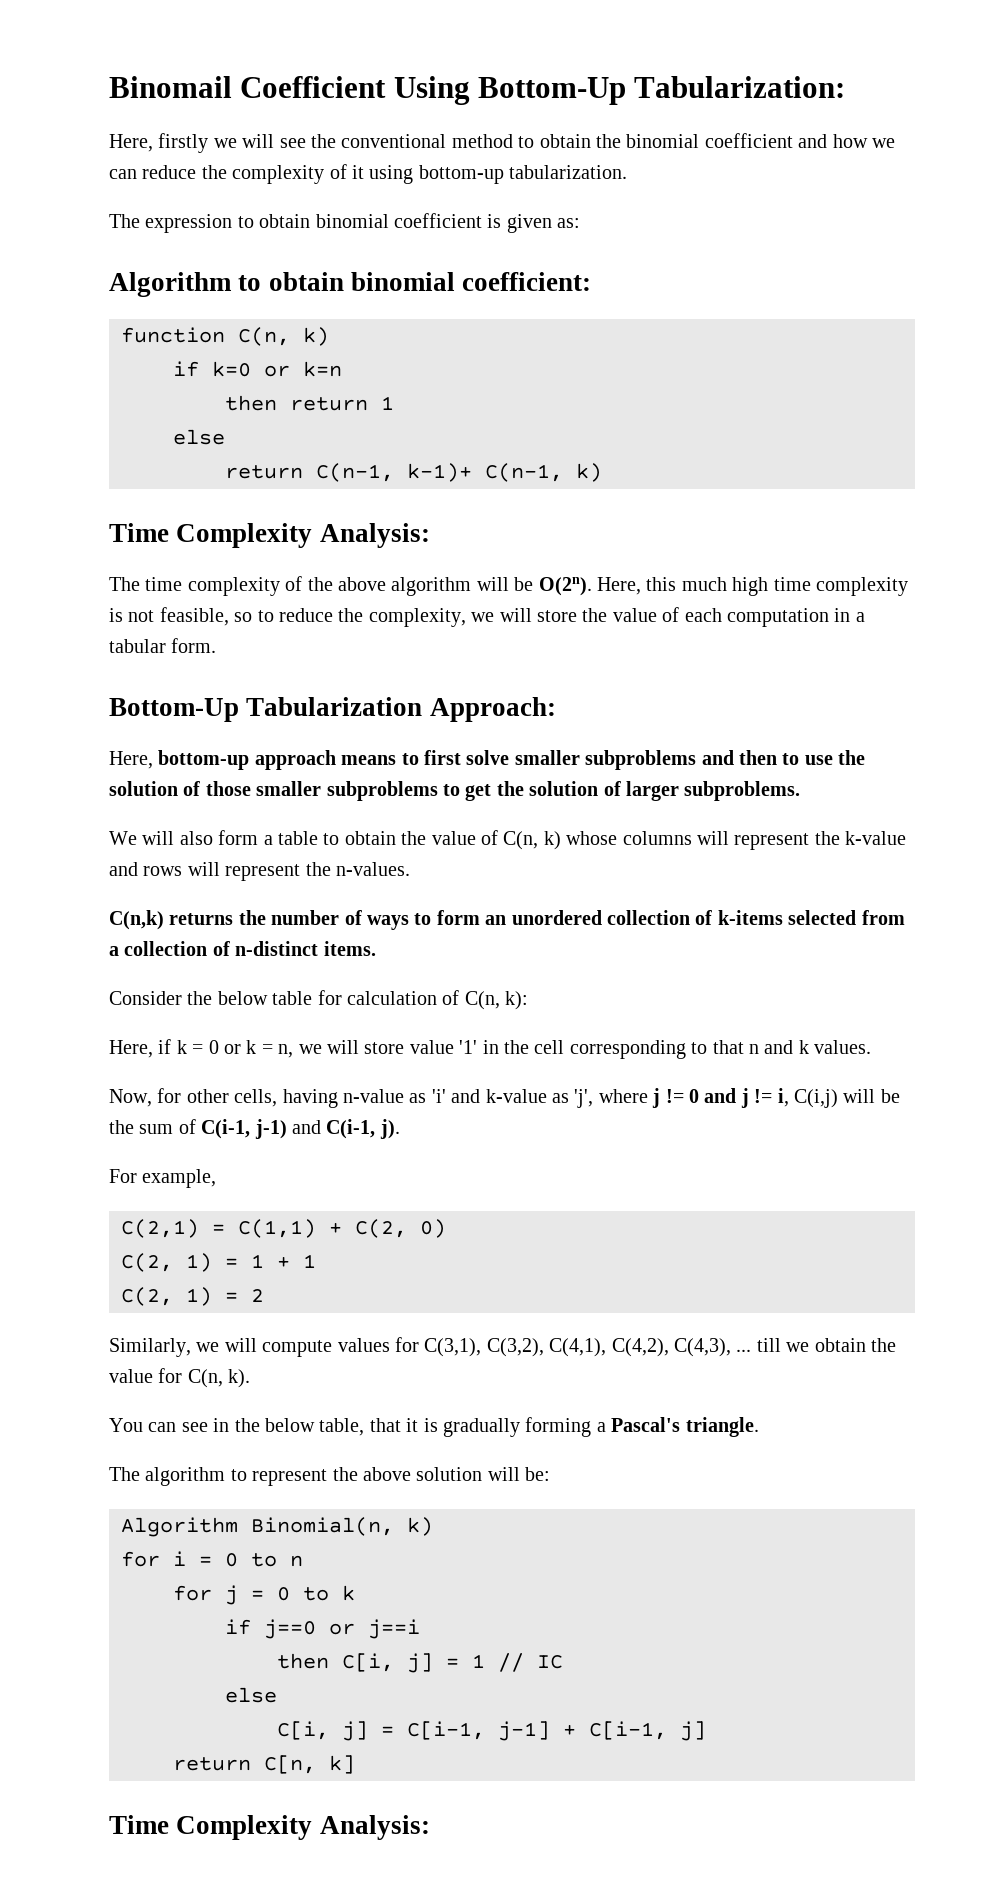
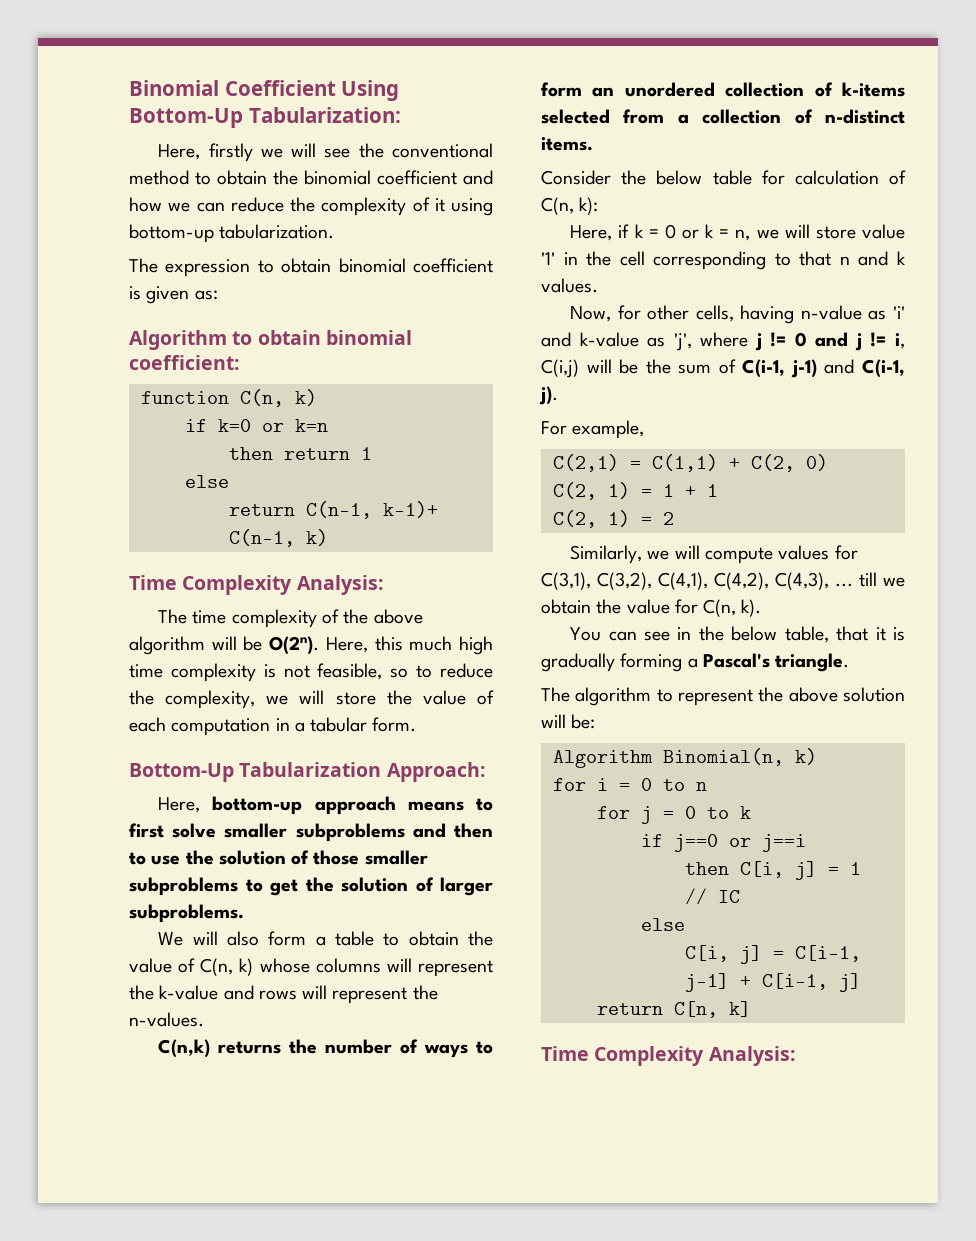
- Binomail Coefficient Using Bottom-Up Tabularization:
+ Binomial Coefficient Using Bottom-Up Tabularization:

